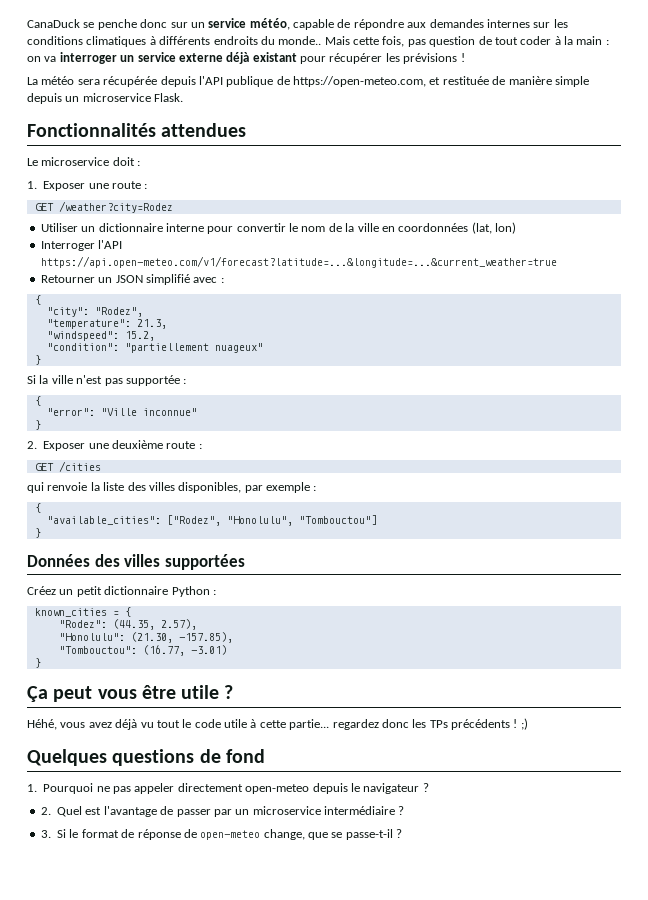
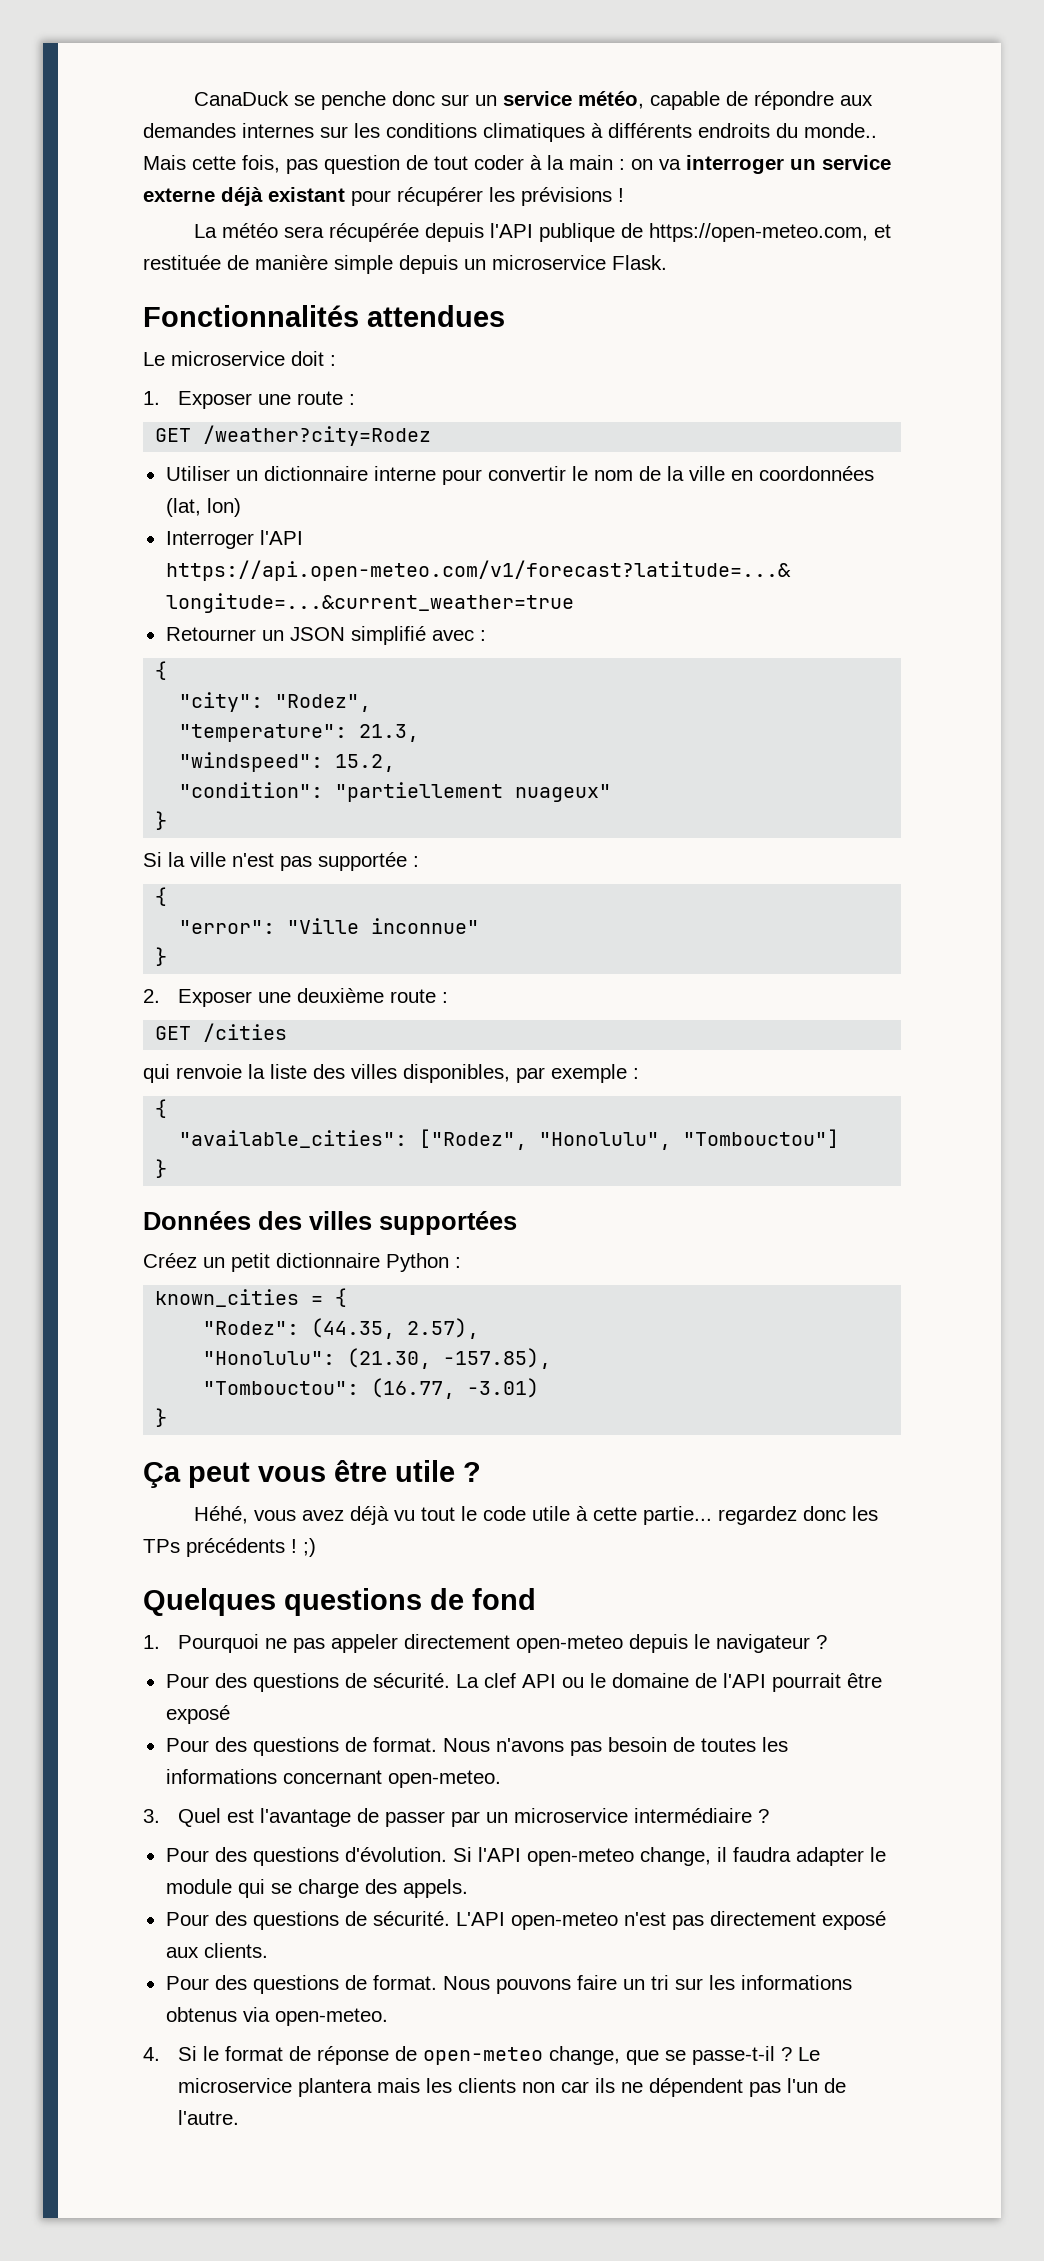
- 2. Quel est l'avantage de passer par un microservice intermédiaire ?
+ Pour des questions de sécurité. La clef API ou le domaine de l'API pourrait être exposé
+ Pour des questions de format. Nous n'avons pas besoin de toutes les informations concernant open-meteo.
+ 3. Quel est l'avantage de passer par un microservice intermédiaire ?
- 3. Si le format de réponse de open-meteo change, que se passe-t-il ?
+ Pour des questions d'évolution. Si l'API open-meteo change, il faudra adapter le module qui se charge des appels.
+ Pour des questions de sécurité. L'API open-meteo n'est pas directement exposé aux clients.
+ Pour des questions de format. Nous pouvons faire un tri sur les informations obtenus via open-meteo.
+ 4. Si le format de réponse de open-meteo change, que se passe-t-il ?
+ Le microservice plantera mais les clients non car ils ne dépendent pas l'un de l'autre.

